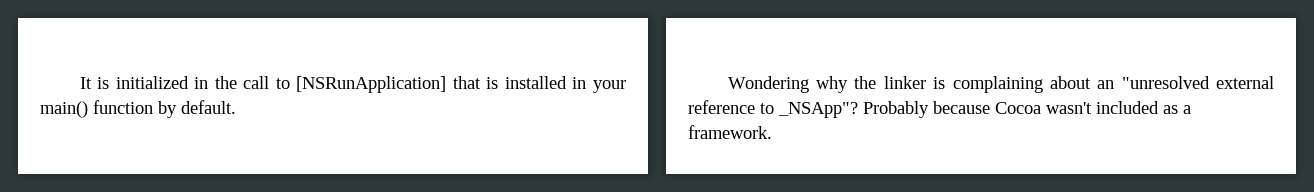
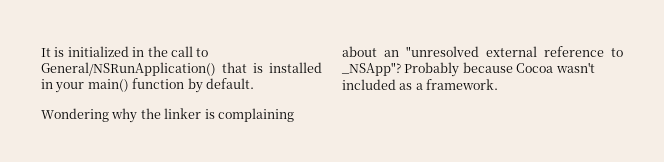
- It is initialized in the call to [NSRunApplication] that is installed in your main() function by default.
+ It is initialized in the call to General/NSRunApplication() that is installed in your main() function by default.

